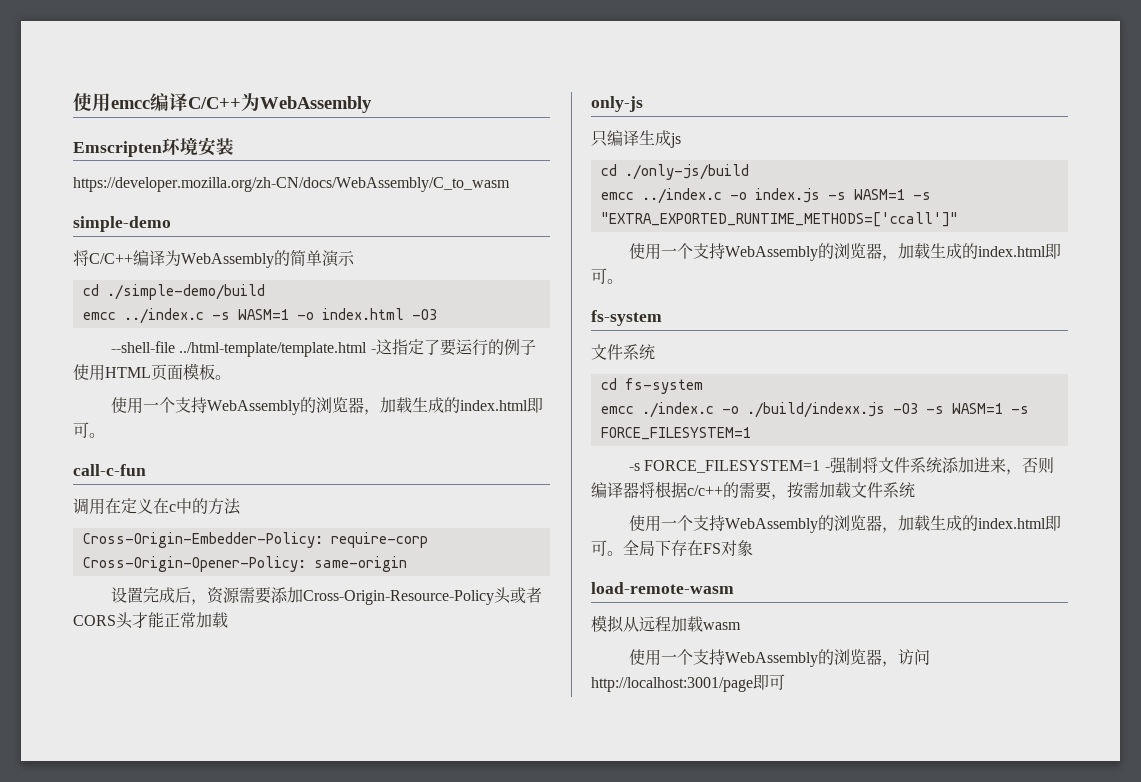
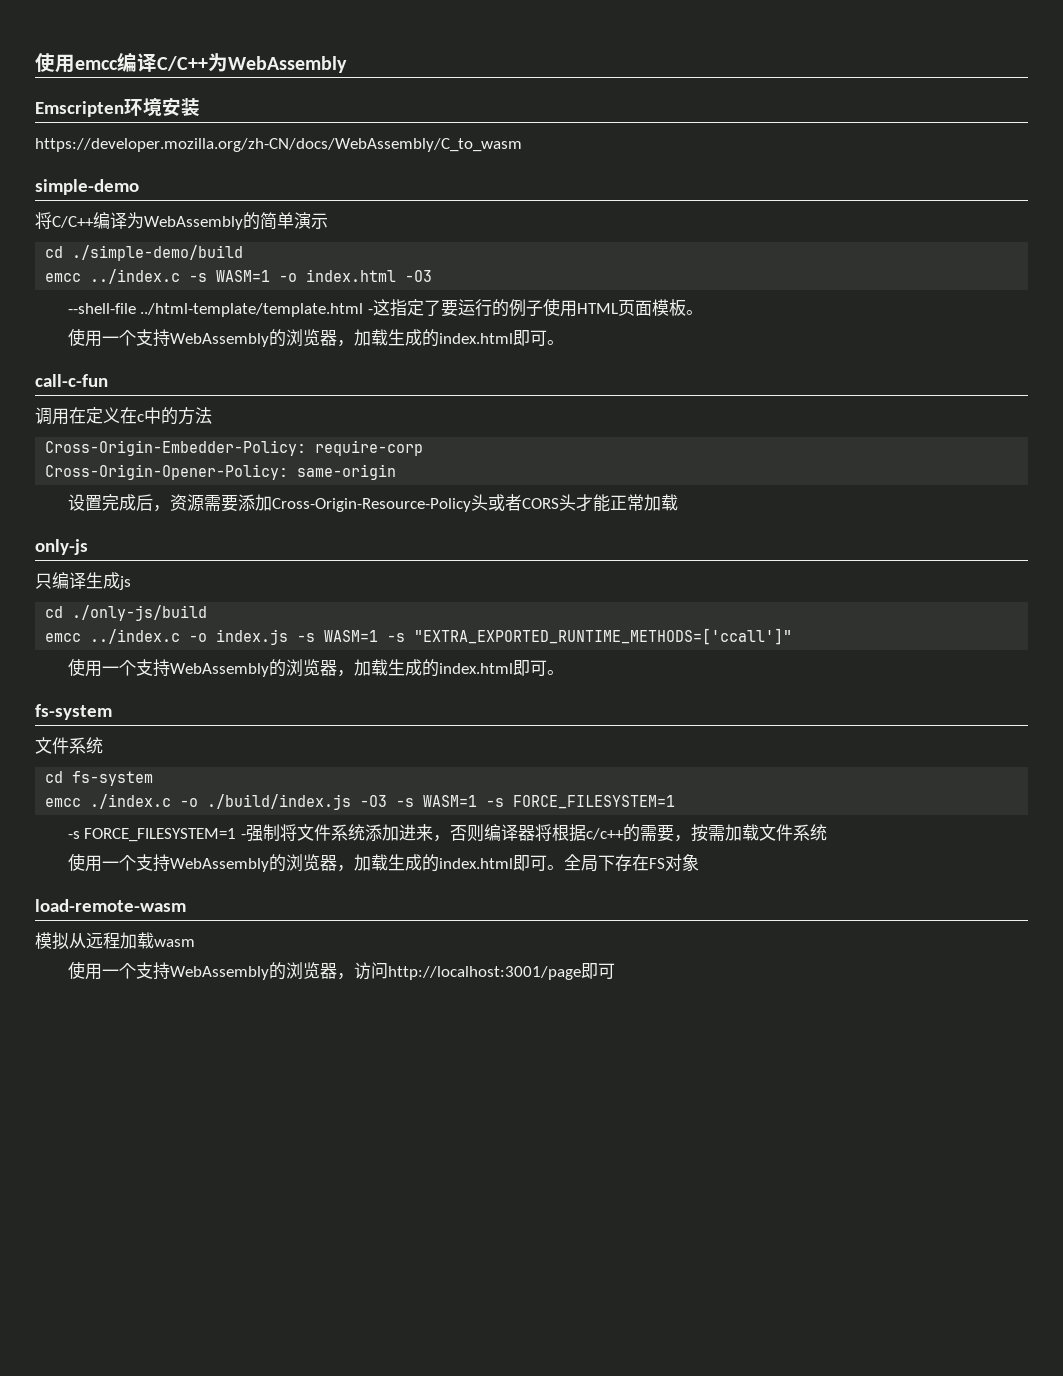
- emcc ./index.c -o ./build/indexx.js -O3 -s WASM=1 -s FORCE_FILESYSTEM=1
+ emcc ./index.c -o ./build/index.js -O3 -s WASM=1 -s FORCE_FILESYSTEM=1

